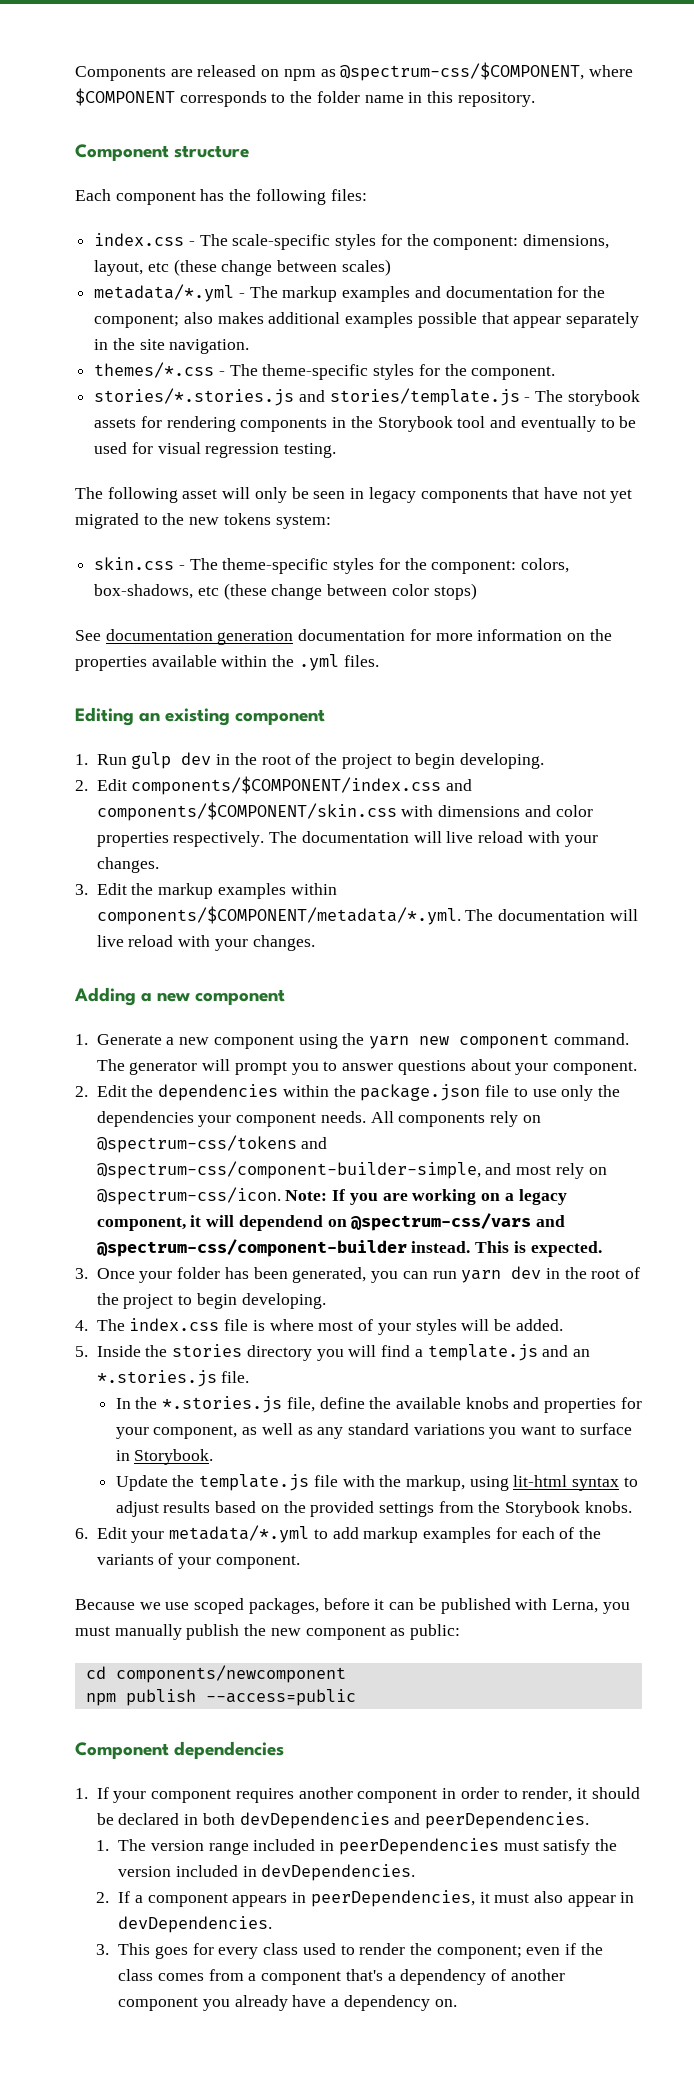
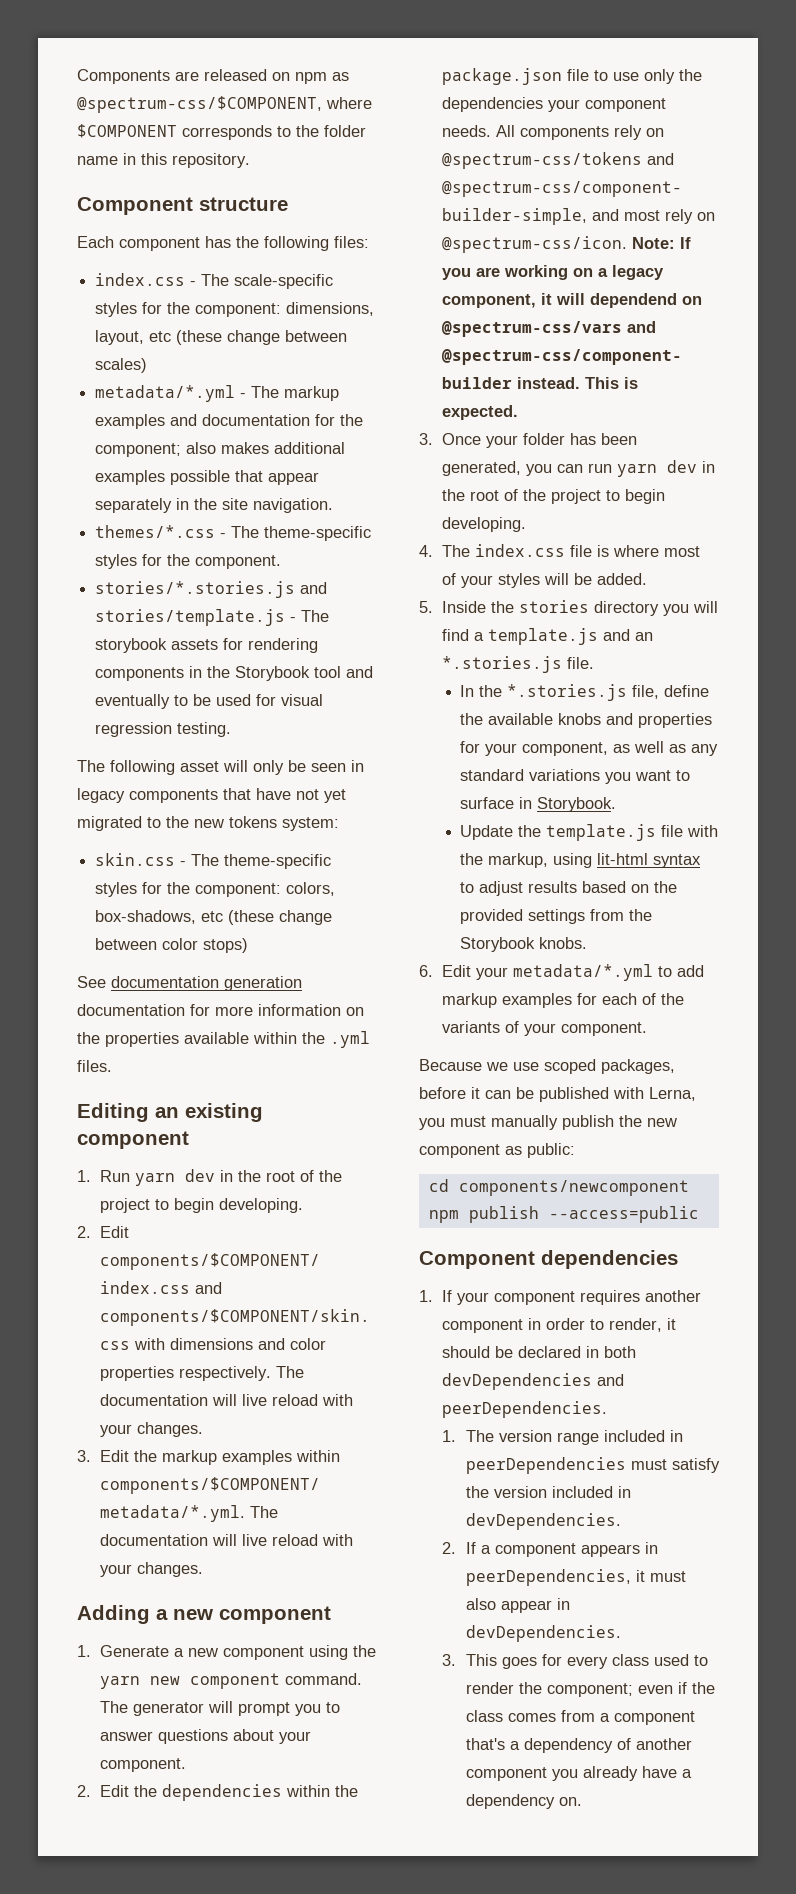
- 1. Run gulp dev in the root of the project to begin developing.
+ 1. Run yarn dev in the root of the project to begin developing.

